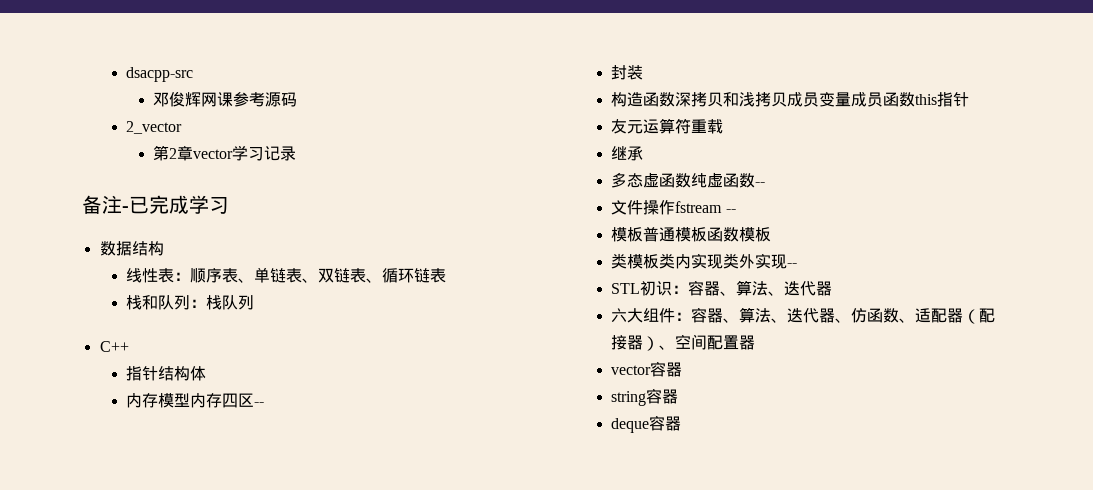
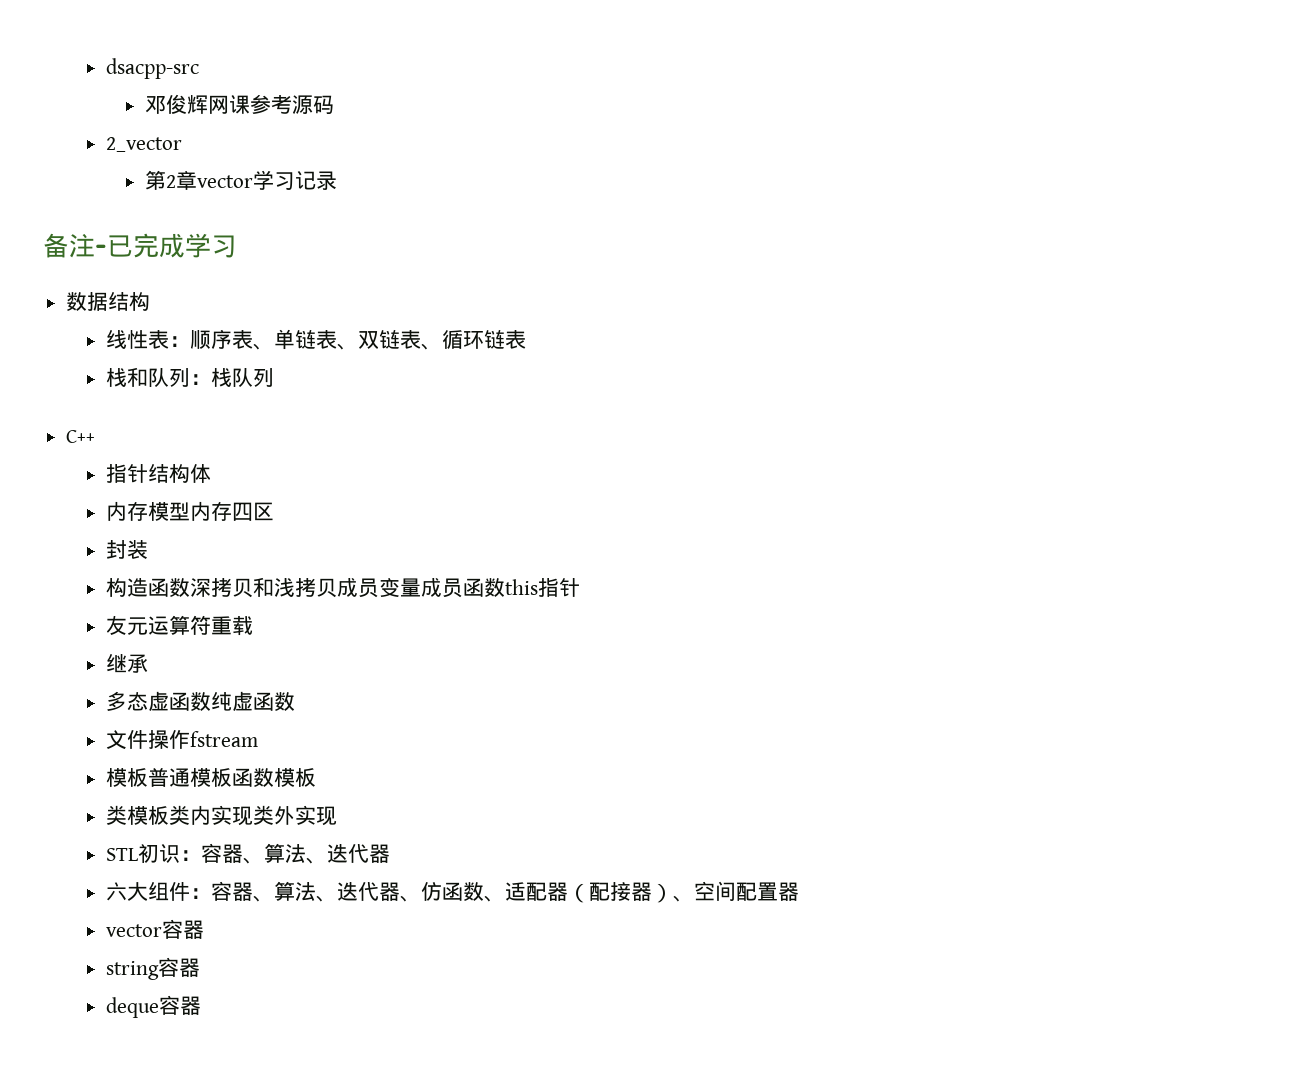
- 内存模型内存四区--
+ 内存模型内存四区
- 多态虚函数纯虚函数--
+ 多态虚函数纯虚函数
- 文件操作fstream --
+ 文件操作fstream
- 类模板类内实现类外实现--
+ 类模板类内实现类外实现

